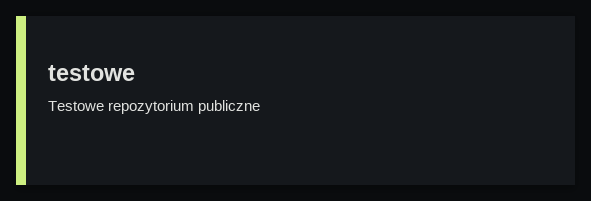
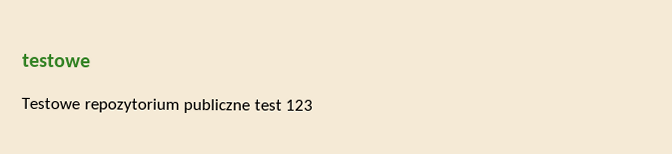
- Testowe repozytorium publiczne
+ Testowe repozytorium publiczne test 123

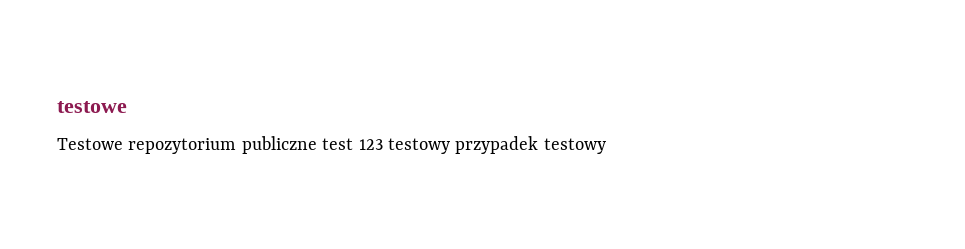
- Testowe repozytorium publiczne test 123
+ Testowe repozytorium publiczne test 123 testowy przypadek testowy

